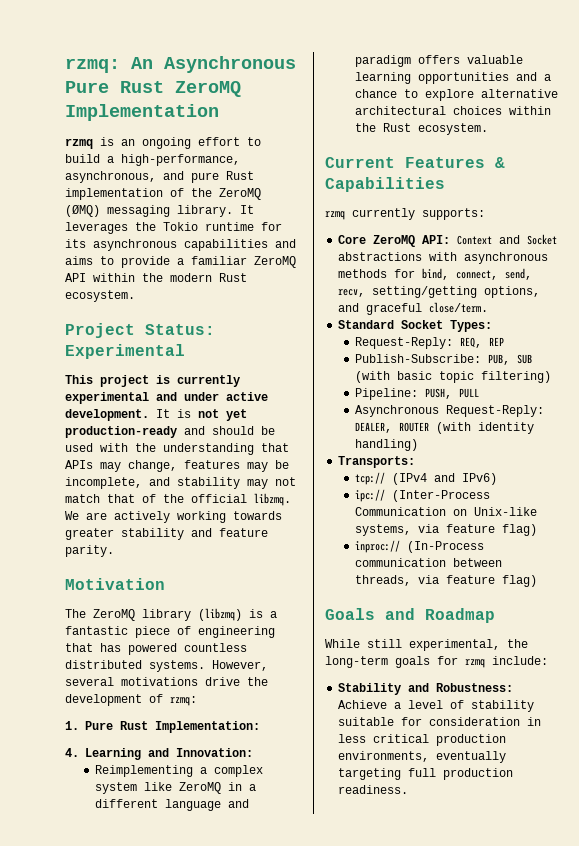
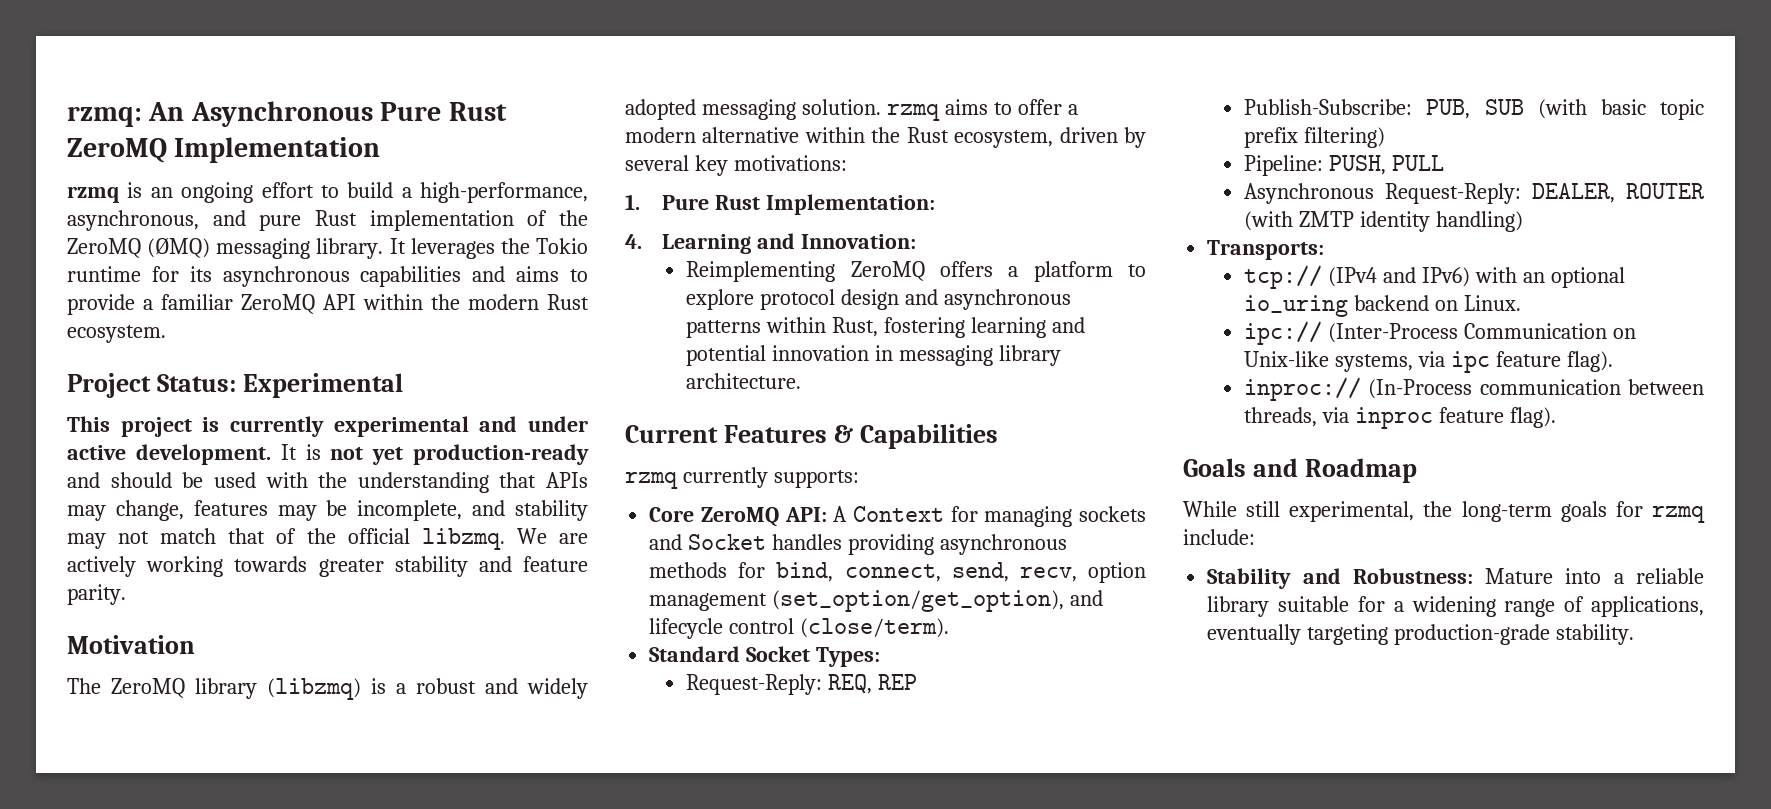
- The ZeroMQ library (libzmq) is a fantastic piece of engineering that has powered countless distributed systems. However, several motivations drive the development of rzmq:
+ The ZeroMQ library (libzmq) is a robust and widely adopted messaging solution. rzmq aims to offer a modern alternative within the Rust ecosystem, driven by several key motivations:
- Reimplementing a complex system like ZeroMQ in a different language and paradigm offers valuable learning opportunities and a chance to explore alternative architectural choices within the Rust ecosystem.
+ Reimplementing ZeroMQ offers a platform to explore protocol design and asynchronous patterns within Rust, fostering learning and potential innovation in messaging library architecture.
- Core ZeroMQ API: Context and Socket abstractions with asynchronous methods for bind, connect, send, recv, setting/getting options, and graceful close/term.
+ Core ZeroMQ API: A Context for managing sockets and Socket handles providing asynchronous methods for bind, connect, send, recv, option management (set_option/get_option), and lifecycle control (close/term).
- Publish-Subscribe: PUB, SUB (with basic topic filtering)
+ Publish-Subscribe: PUB, SUB (with basic topic prefix filtering)
- Asynchronous Request-Reply: DEALER, ROUTER (with identity handling)
+ Asynchronous Request-Reply: DEALER, ROUTER (with ZMTP identity handling)
- tcp:// (IPv4 and IPv6)
+ tcp:// (IPv4 and IPv6) with an optional io_uring backend on Linux.
- ipc:// (Inter-Process Communication on Unix-like systems, via feature flag)
+ ipc:// (Inter-Process Communication on Unix-like systems, via ipc feature flag).
- inproc:// (In-Process communication between threads, via feature flag)
+ inproc:// (In-Process communication between threads, via inproc feature flag).
- Stability and Robustness: Achieve a level of stability suitable for consideration in less critical production environments, eventually targeting full production readiness.
+ Stability and Robustness: Mature into a reliable library suitable for a widening range of applications, eventually targeting production-grade stability.

